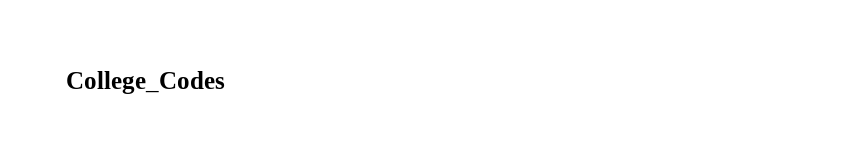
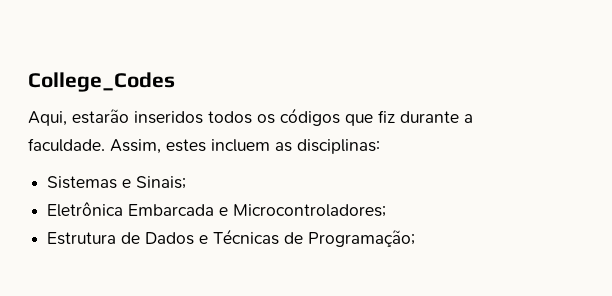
+ Aqui, estarão inseridos todos os códigos que fiz durante a faculdade. Assim, estes incluem as disciplinas:
+ Sistemas e Sinais;
+ Eletrônica Embarcada e Microcontroladores;
+ Estrutura de Dados e Técnicas de Programação;

